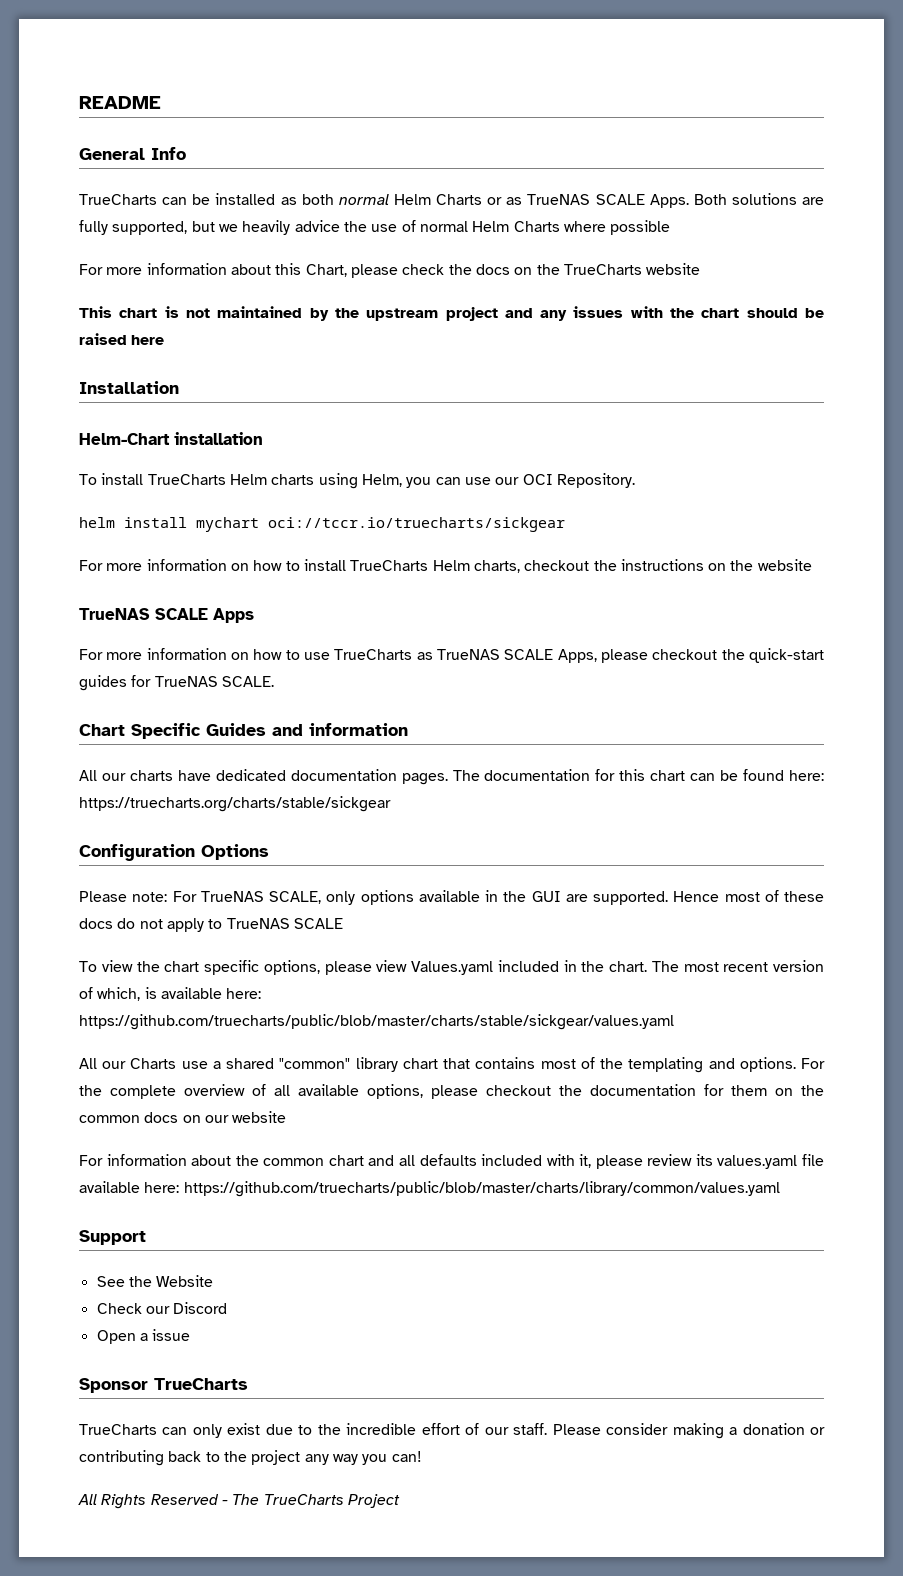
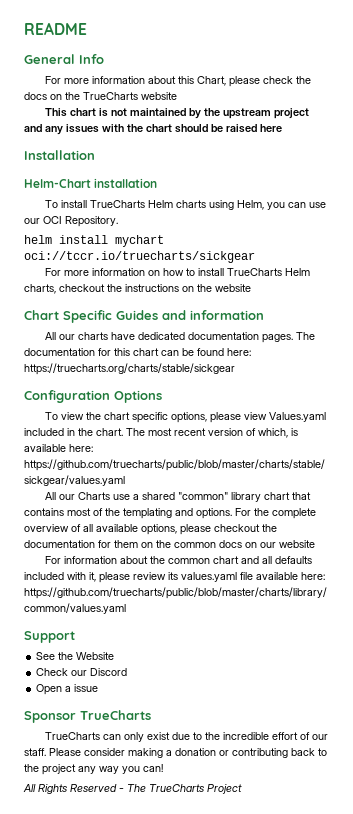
- TrueCharts can be installed as both normal Helm Charts or as TrueNAS SCALE Apps. Both solutions are fully supported, but we heavily advice the use of normal Helm Charts where possible
- TrueNAS SCALE Apps
- For more information on how to use TrueCharts as TrueNAS SCALE Apps, please checkout the quick-start guides for TrueNAS SCALE.
- Please note: For TrueNAS SCALE, only options available in the GUI are supported. Hence most of these docs do not apply to TrueNAS SCALE

